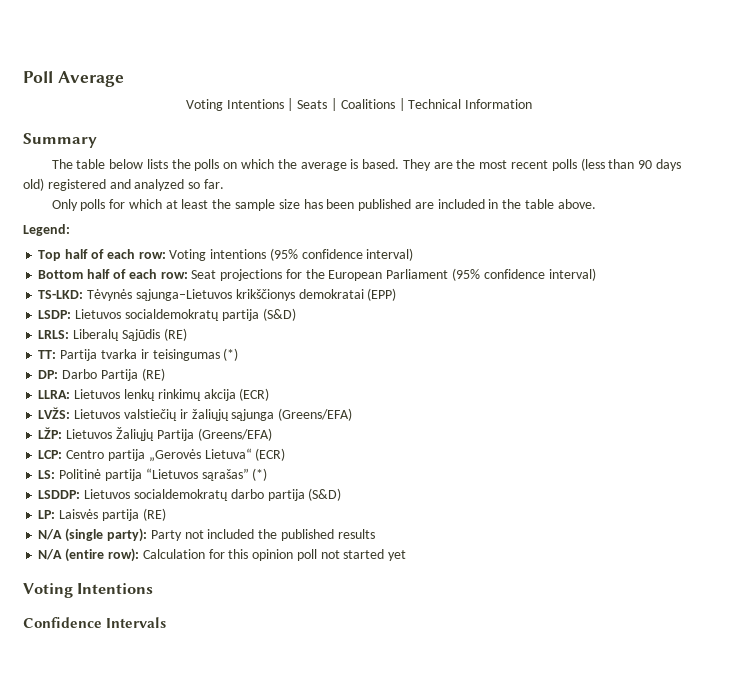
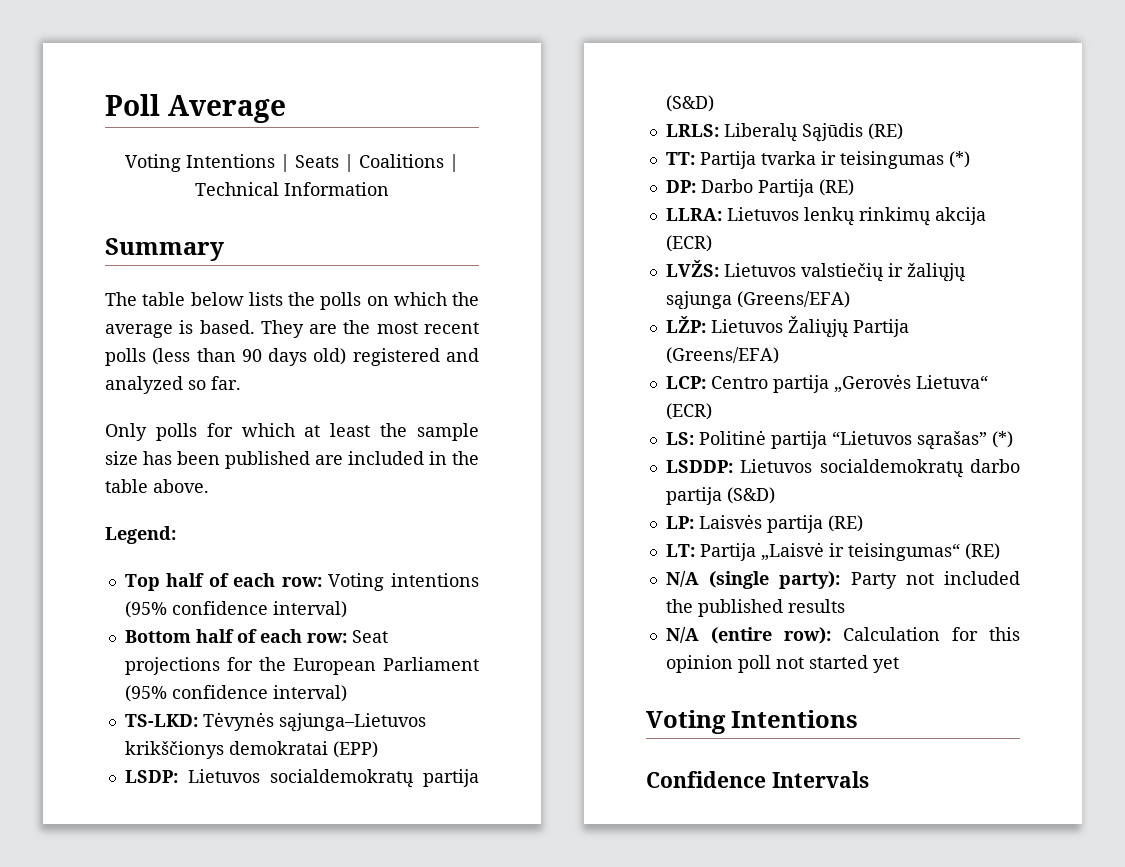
+ LT: Partija „Laisvė ir teisingumas“ (RE)

